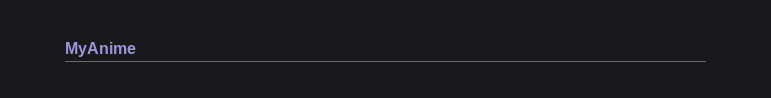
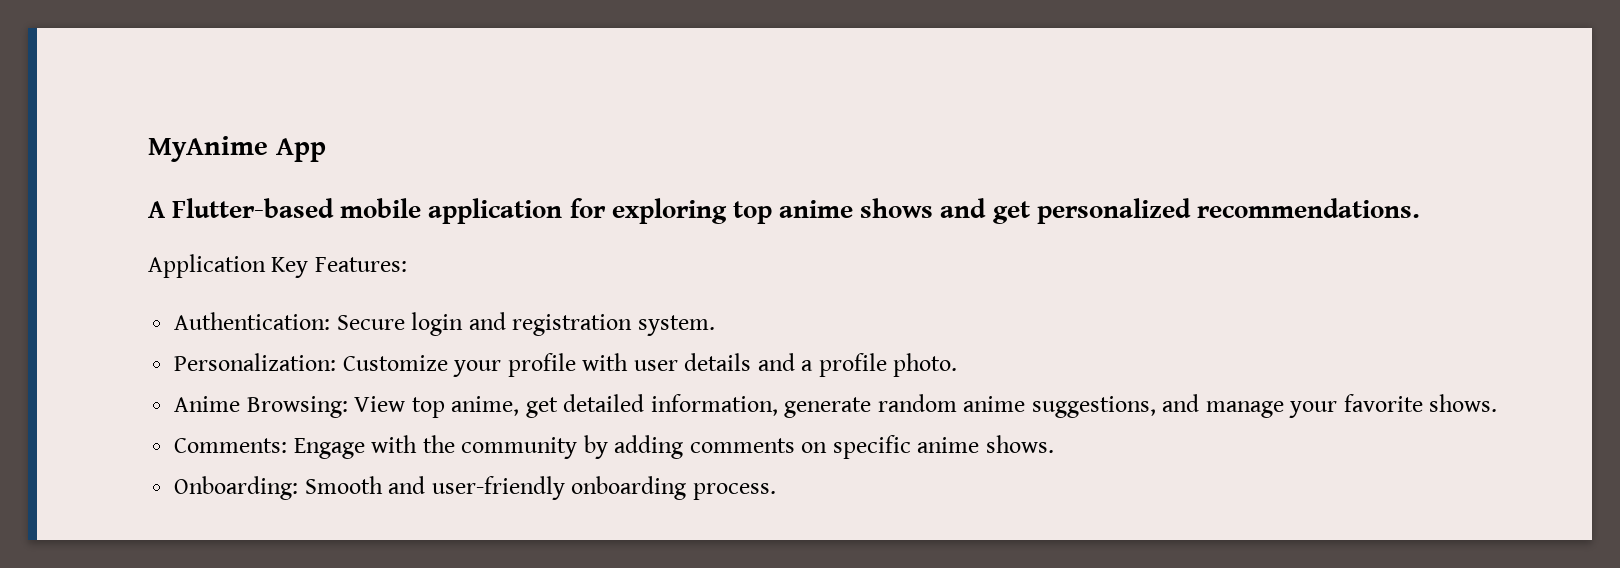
- MyAnime
+ MyAnime App
+ A Flutter-based mobile application for exploring top anime shows and get personalized recommendations.
+ Application Key Features:
+ Authentication: Secure login and registration system.
+ Personalization: Customize your profile with user details and a profile photo.
+ Anime Browsing: View top anime, get detailed information, generate random anime suggestions, and manage your favorite shows.
+ Comments: Engage with the community by adding comments on specific anime shows.
+ Onboarding: Smooth and user-friendly onboarding process.

